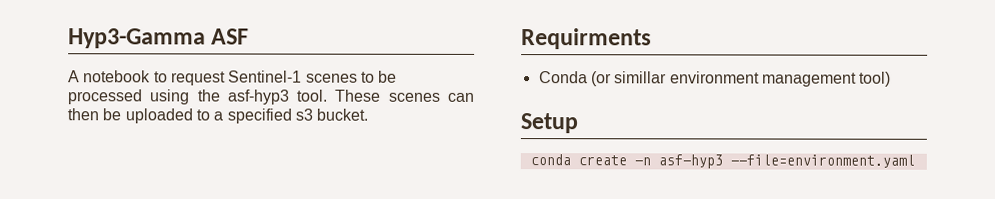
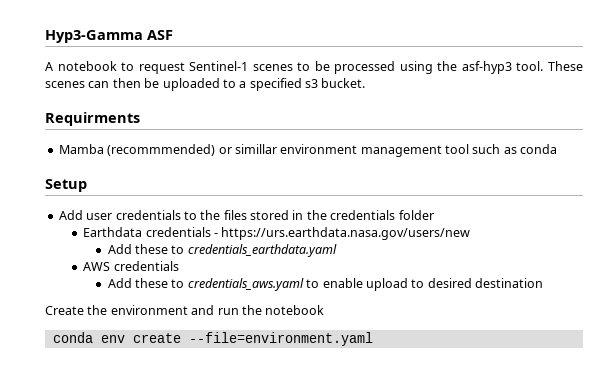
- Conda (or simillar environment management tool)
+ Mamba (recommmended) or simillar environment management tool such as conda
  Setup
- conda create -n asf-hyp3 --file=environment.yaml
+ Add user credentials to the files stored in the credentials folder
+ Earthdata credentials - https://urs.earthdata.nasa.gov/users/new
+ Add these to credentials_earthdata.yaml
+ AWS credentials
+ Add these to credentials_aws.yaml to enable upload to desired destination
+ Create the environment and run the notebook
+ conda env create --file=environment.yaml

